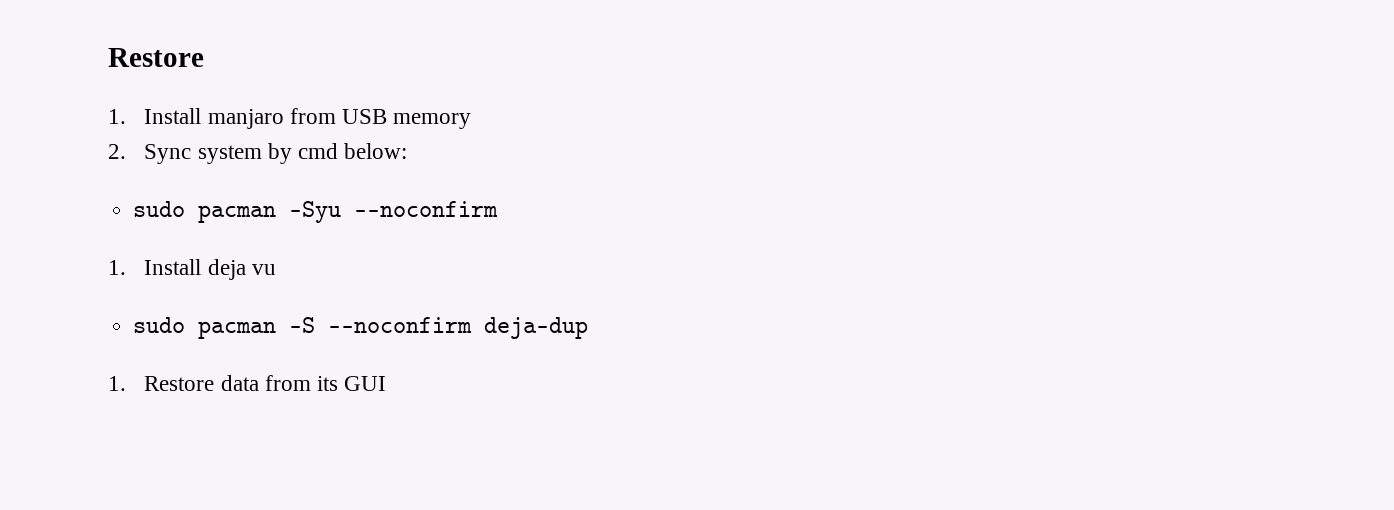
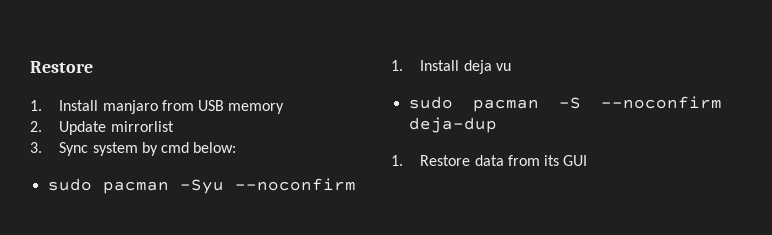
- 2. Sync system by cmd below:
+ 2. Update mirrorlist
+ 3. Sync system by cmd below:

